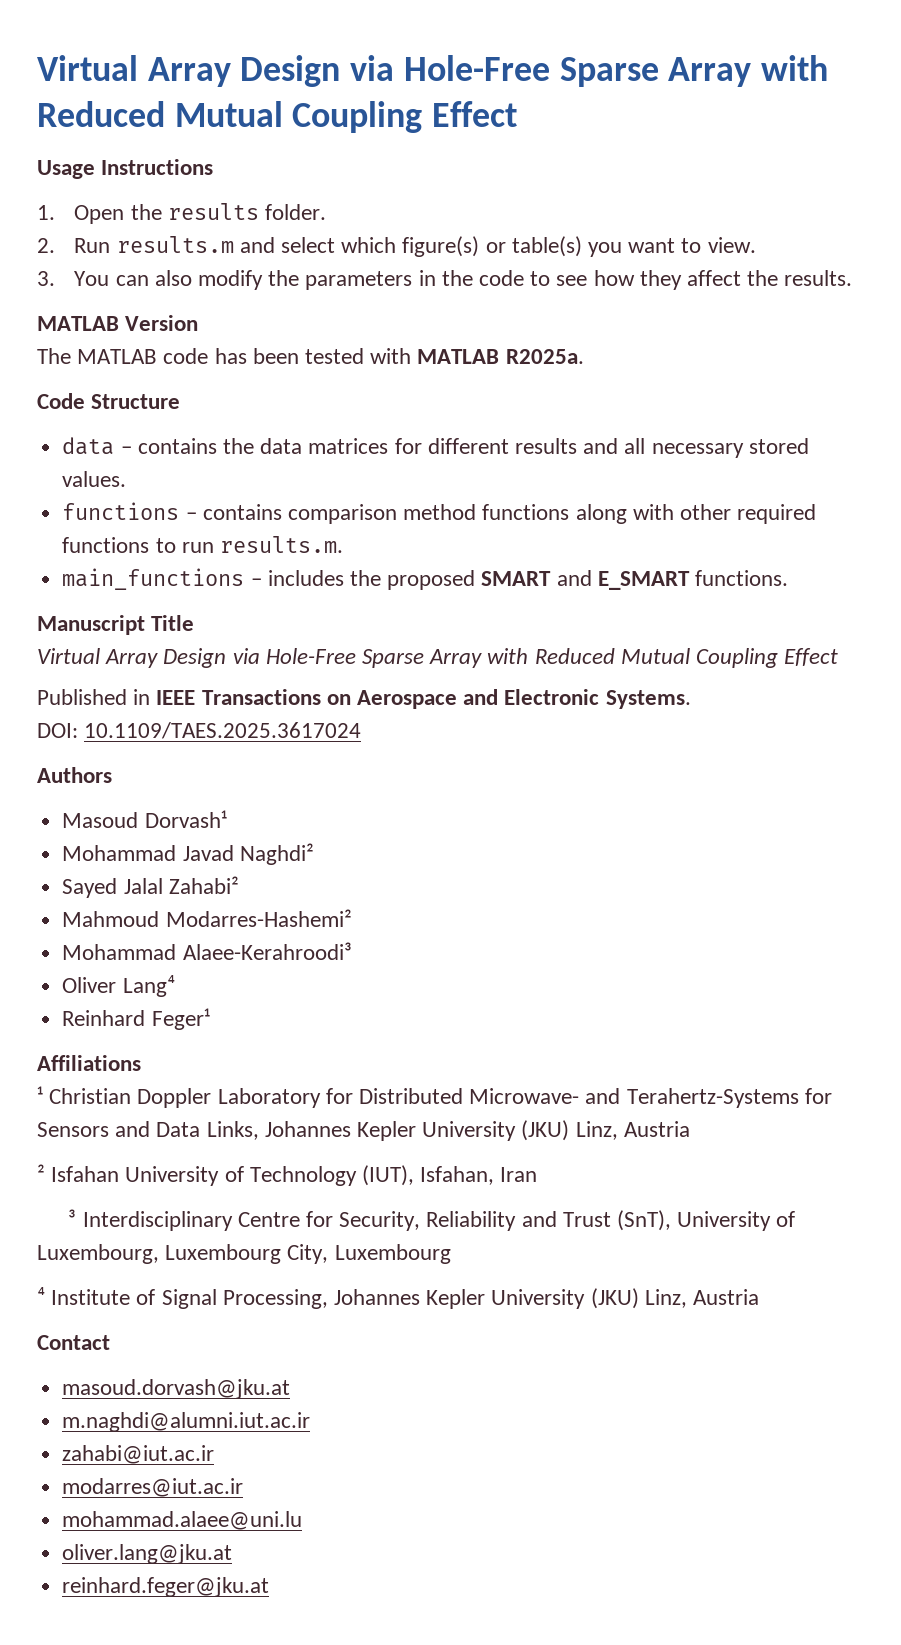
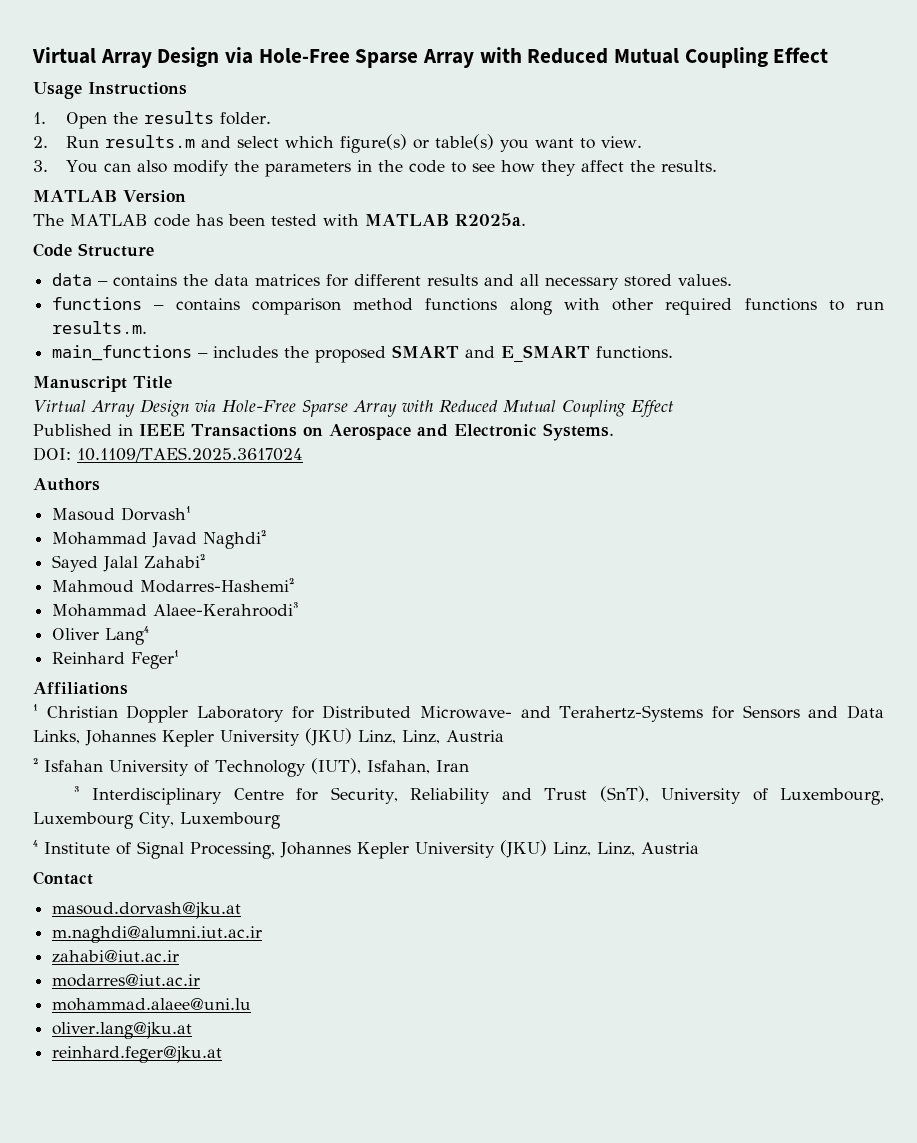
- ¹ Christian Doppler Laboratory for Distributed Microwave- and Terahertz-Systems for Sensors and Data Links, Johannes Kepler University (JKU) Linz, Austria
+ ¹ Christian Doppler Laboratory for Distributed Microwave- and Terahertz-Systems for Sensors and Data Links, Johannes Kepler University (JKU) Linz, Linz, Austria
- ⁴ Institute of Signal Processing, Johannes Kepler University (JKU) Linz, Austria
+ ⁴ Institute of Signal Processing, Johannes Kepler University (JKU) Linz, Linz, Austria

